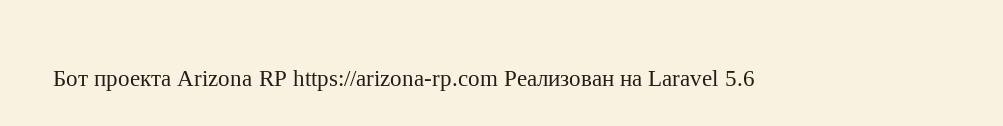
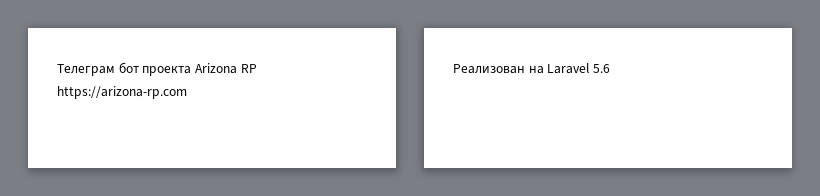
- Бот проекта Arizona RP https://arizona-rp.com Реализован на Laravel 5.6
+ Телеграм бот проекта Arizona RP
+ https://arizona-rp.com
+ Реализован на Laravel 5.6

